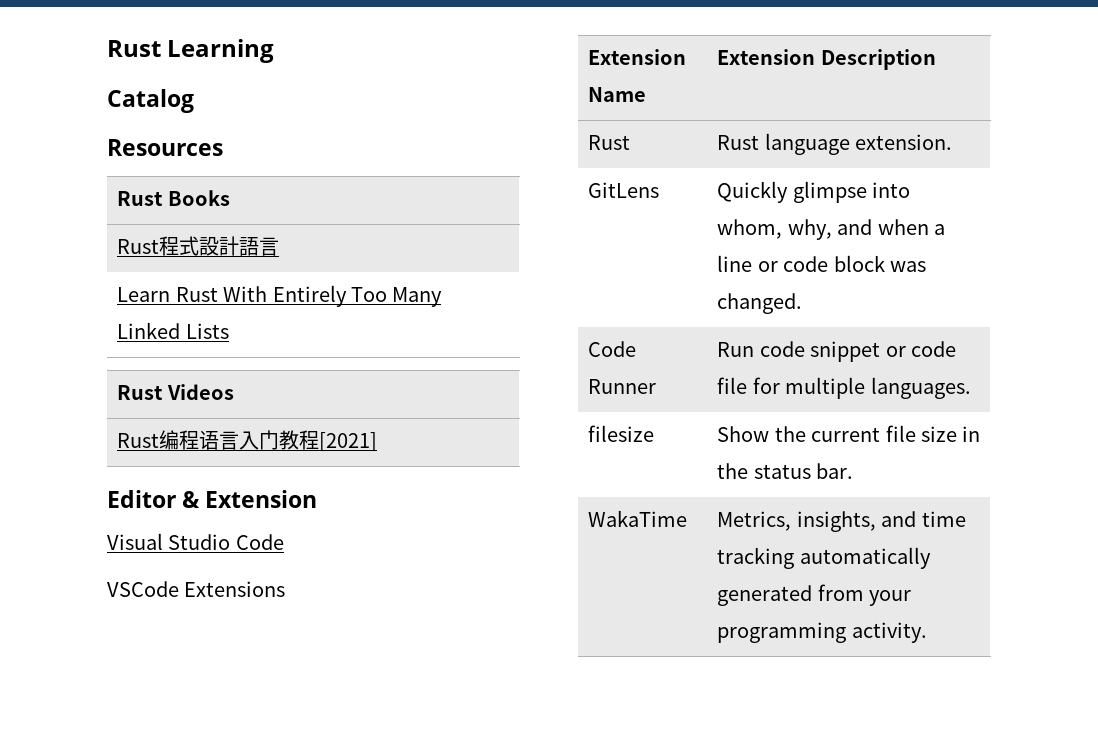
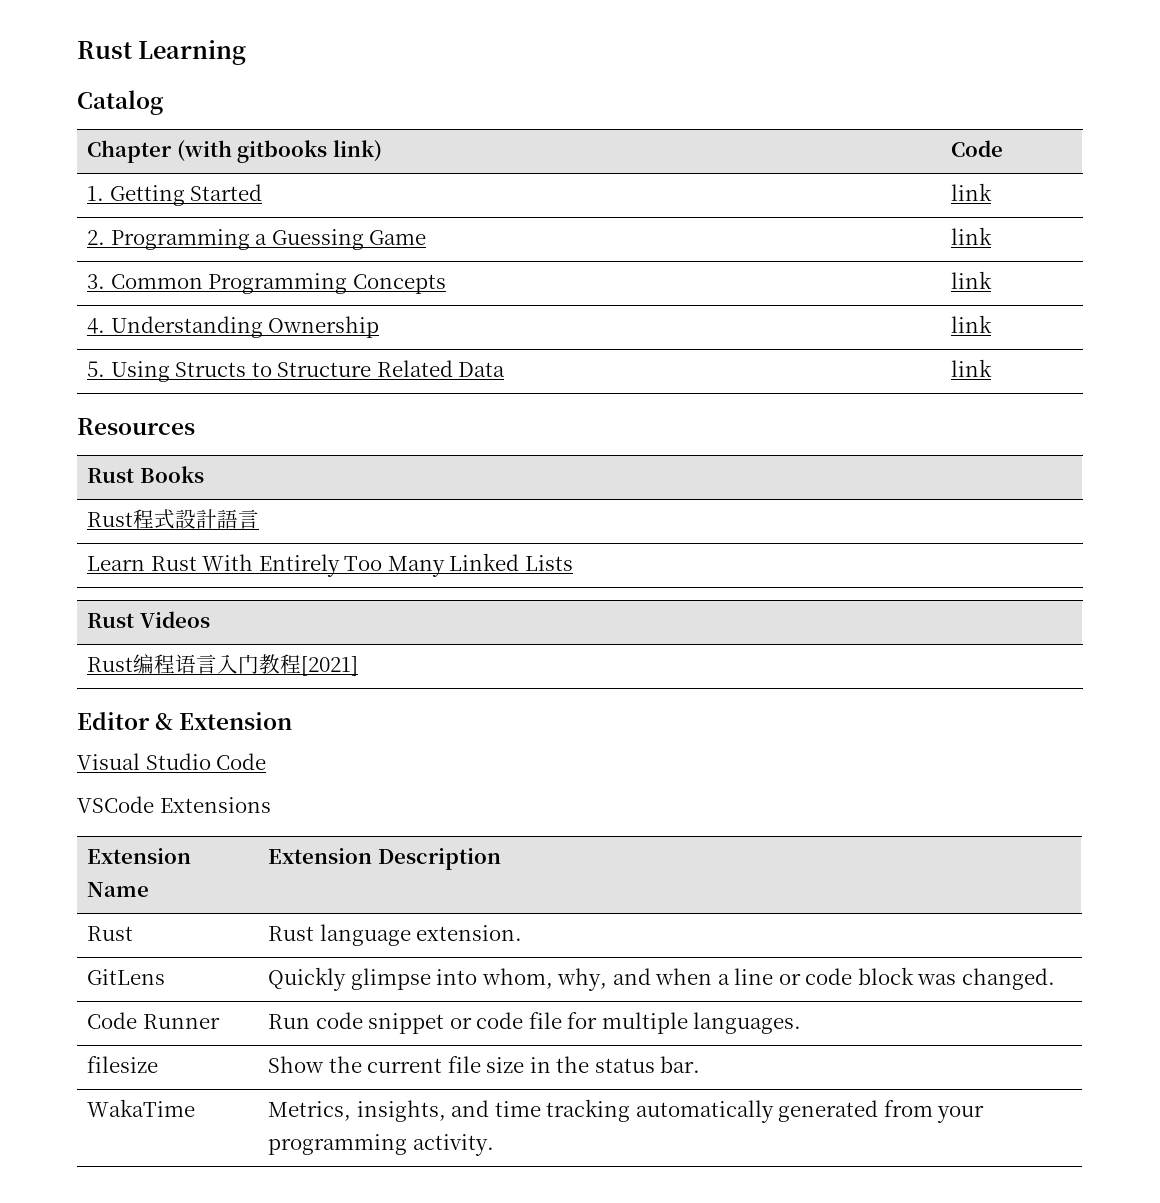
+ Chapter (with gitbooks link) | Code
+ 1. Getting Started | link
+ 2. Programming a Guessing Game | link
+ 3. Common Programming Concepts | link
+ 4. Understanding Ownership | link
+ 5. Using Structs to Structure Related Data | link

